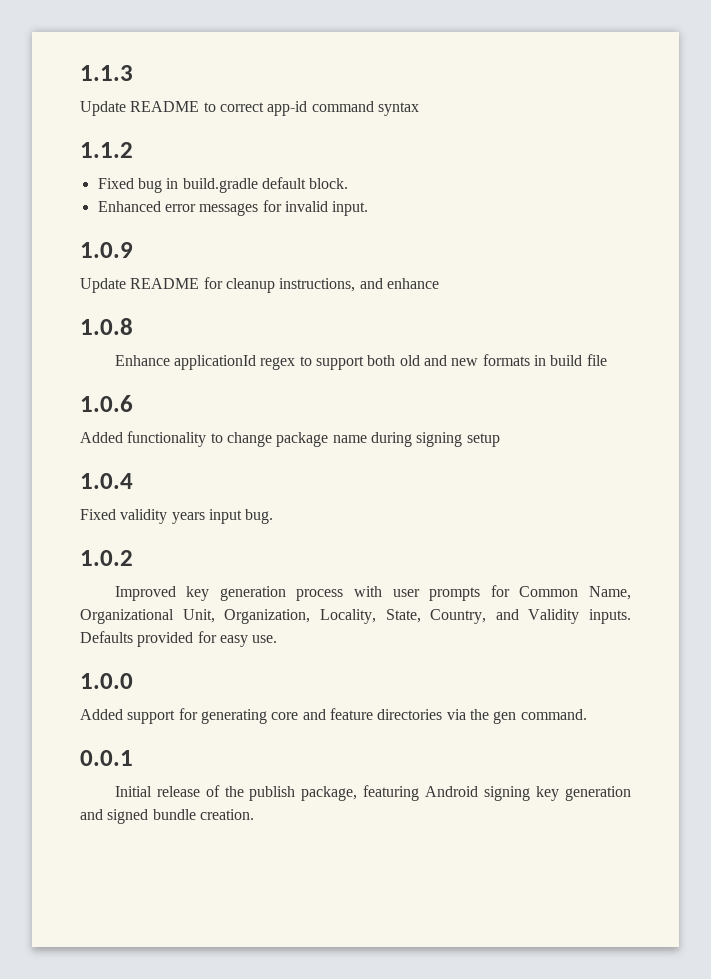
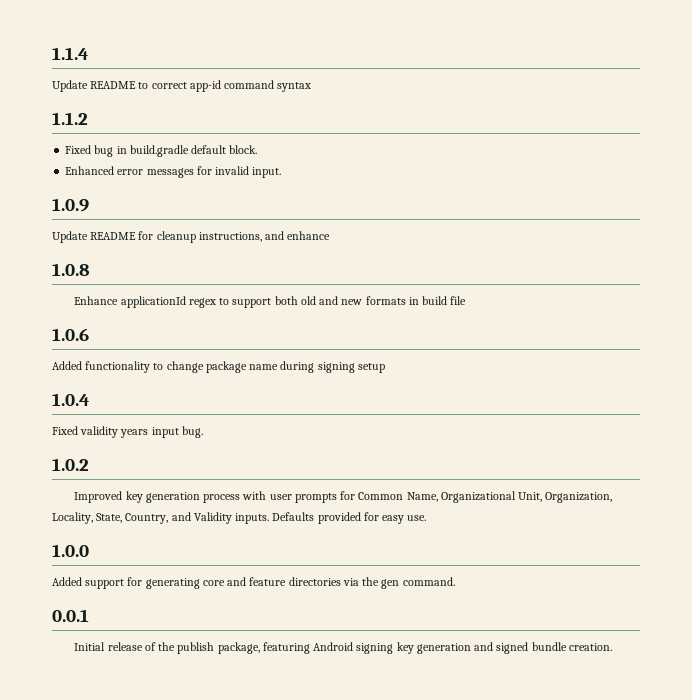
- 1.1.3
+ 1.1.4

